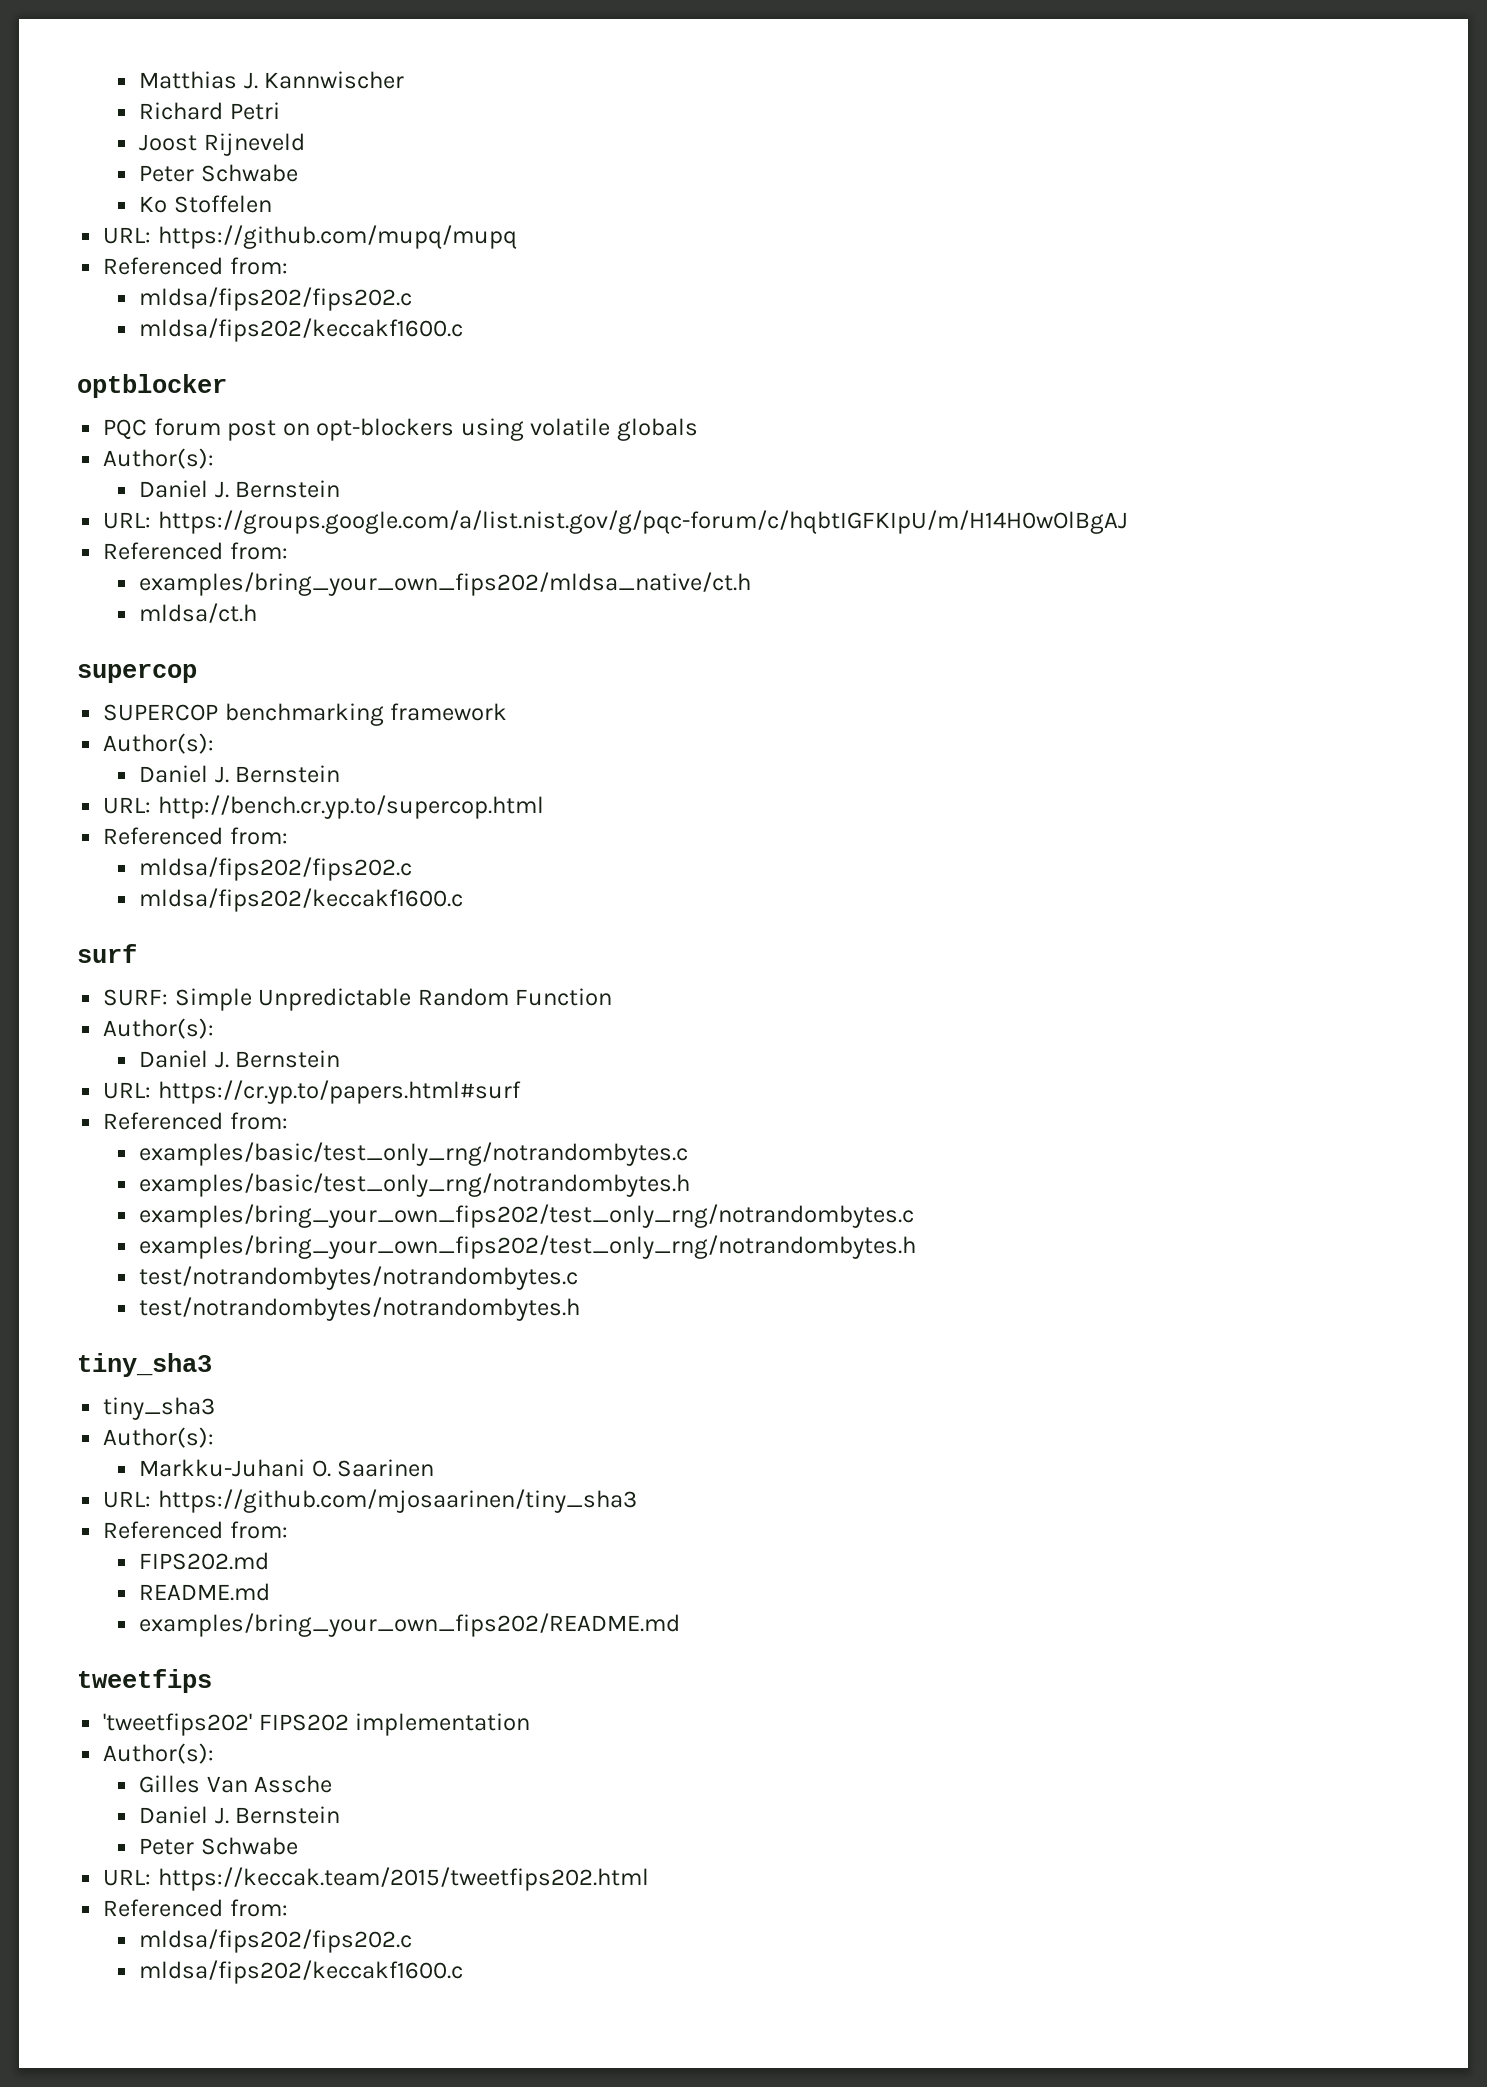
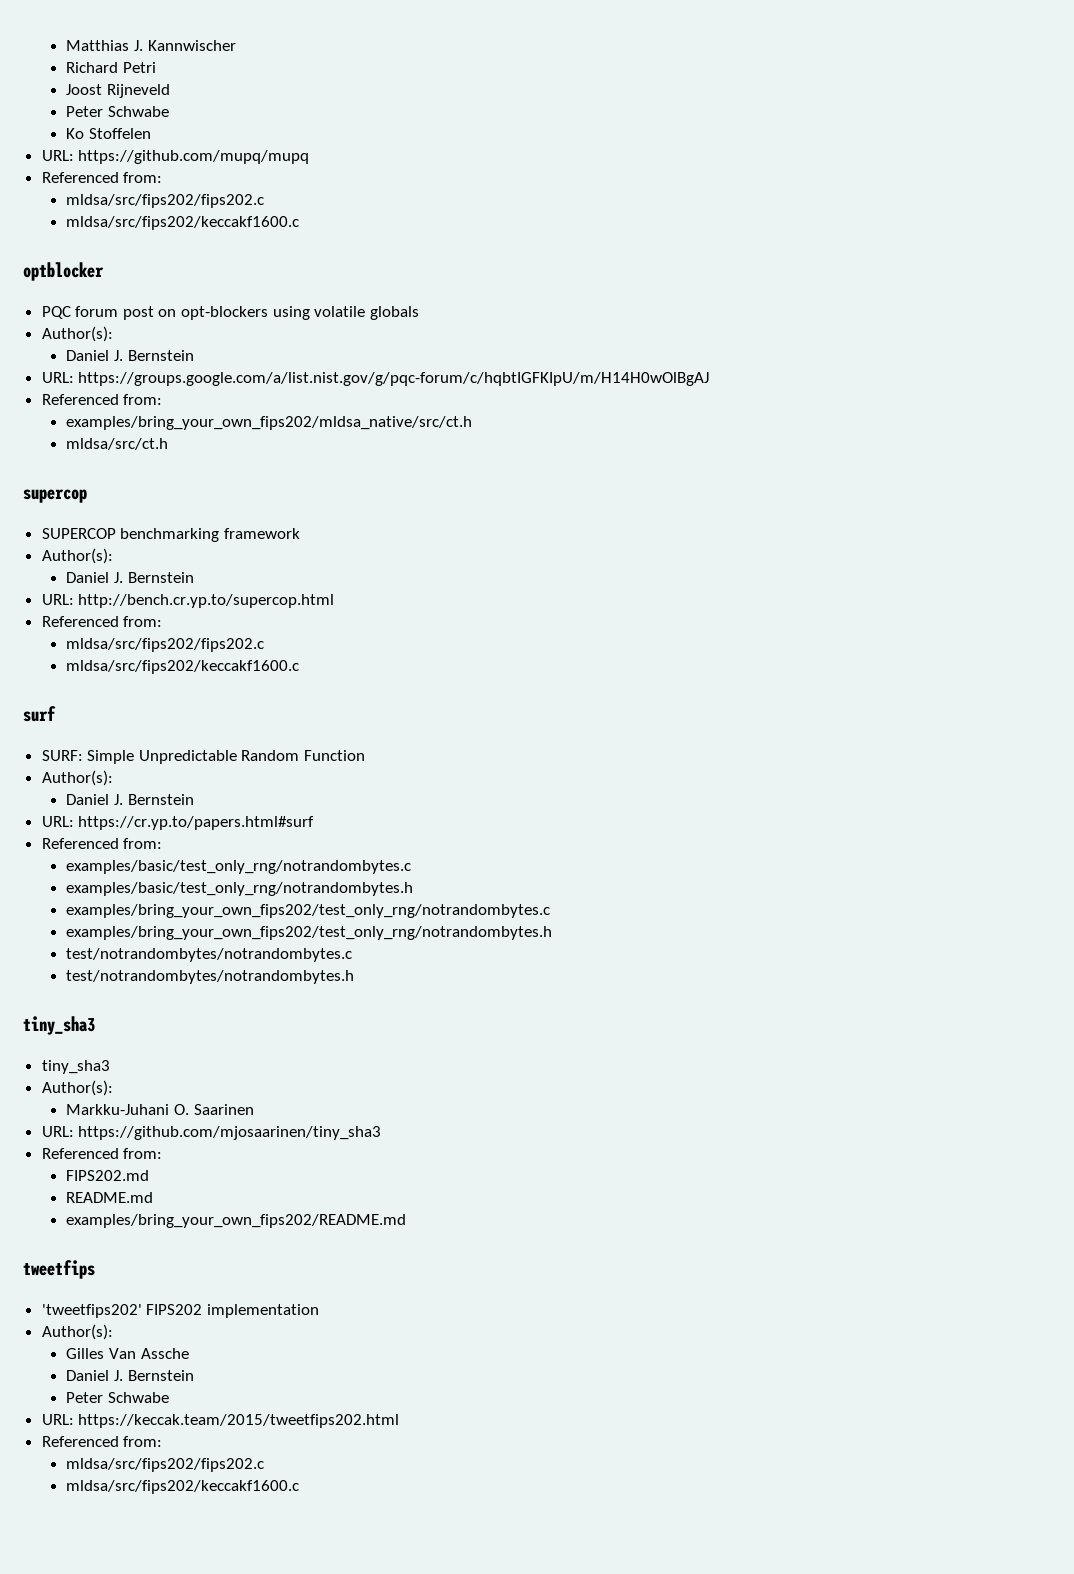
  URL: https://github.com/mupq/mupq
  Referenced from:
- mldsa/fips202/fips202.c
- mldsa/fips202/keccakf1600.c
+ mldsa/src/fips202/fips202.c
+ mldsa/src/fips202/keccakf1600.c
- examples/bring_your_own_fips202/mldsa_native/ct.h
- mldsa/ct.h
+ examples/bring_your_own_fips202/mldsa_native/src/ct.h
+ mldsa/src/ct.h
  URL: http://bench.cr.yp.to/supercop.html
  Referenced from:
- mldsa/fips202/fips202.c
- mldsa/fips202/keccakf1600.c
+ mldsa/src/fips202/fips202.c
+ mldsa/src/fips202/keccakf1600.c
  URL: https://keccak.team/2015/tweetfips202.html
  Referenced from:
- mldsa/fips202/fips202.c
- mldsa/fips202/keccakf1600.c
+ mldsa/src/fips202/fips202.c
+ mldsa/src/fips202/keccakf1600.c

